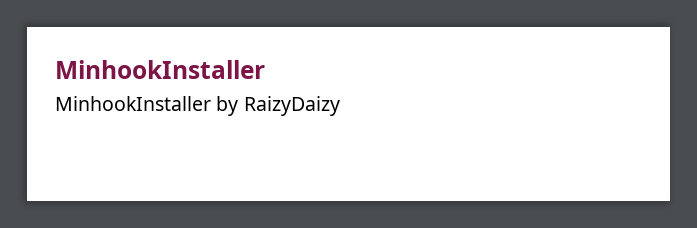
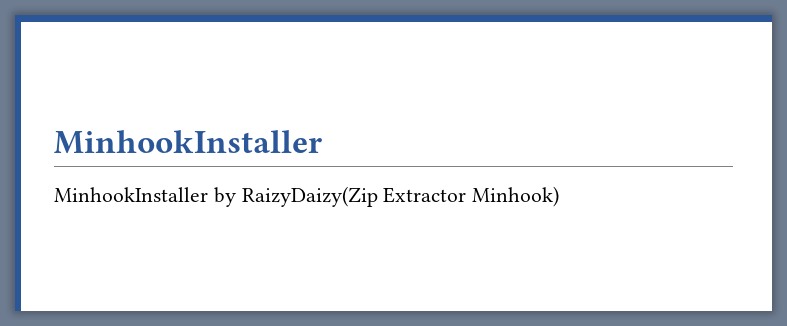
- MinhookInstaller by RaizyDaizy
+ MinhookInstaller by RaizyDaizy(Zip Extractor Minhook)

